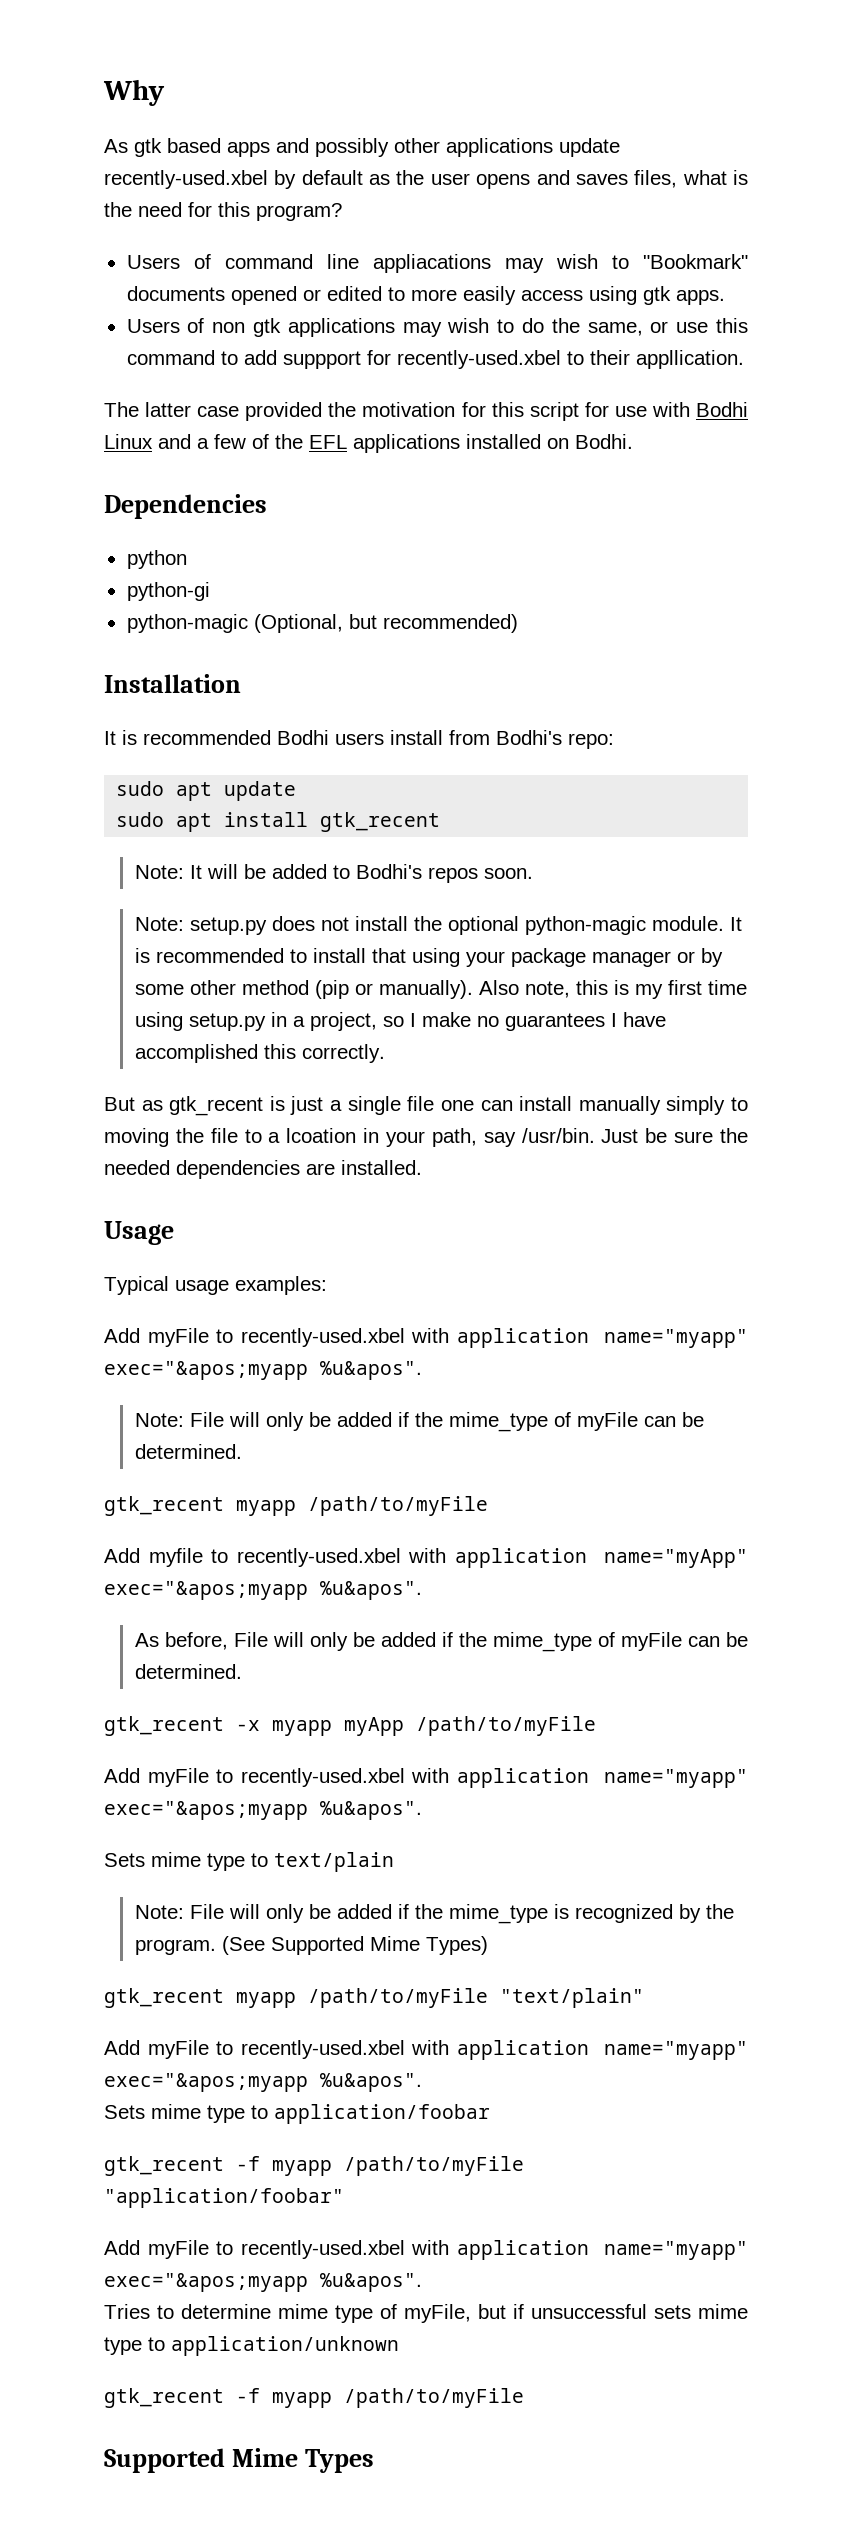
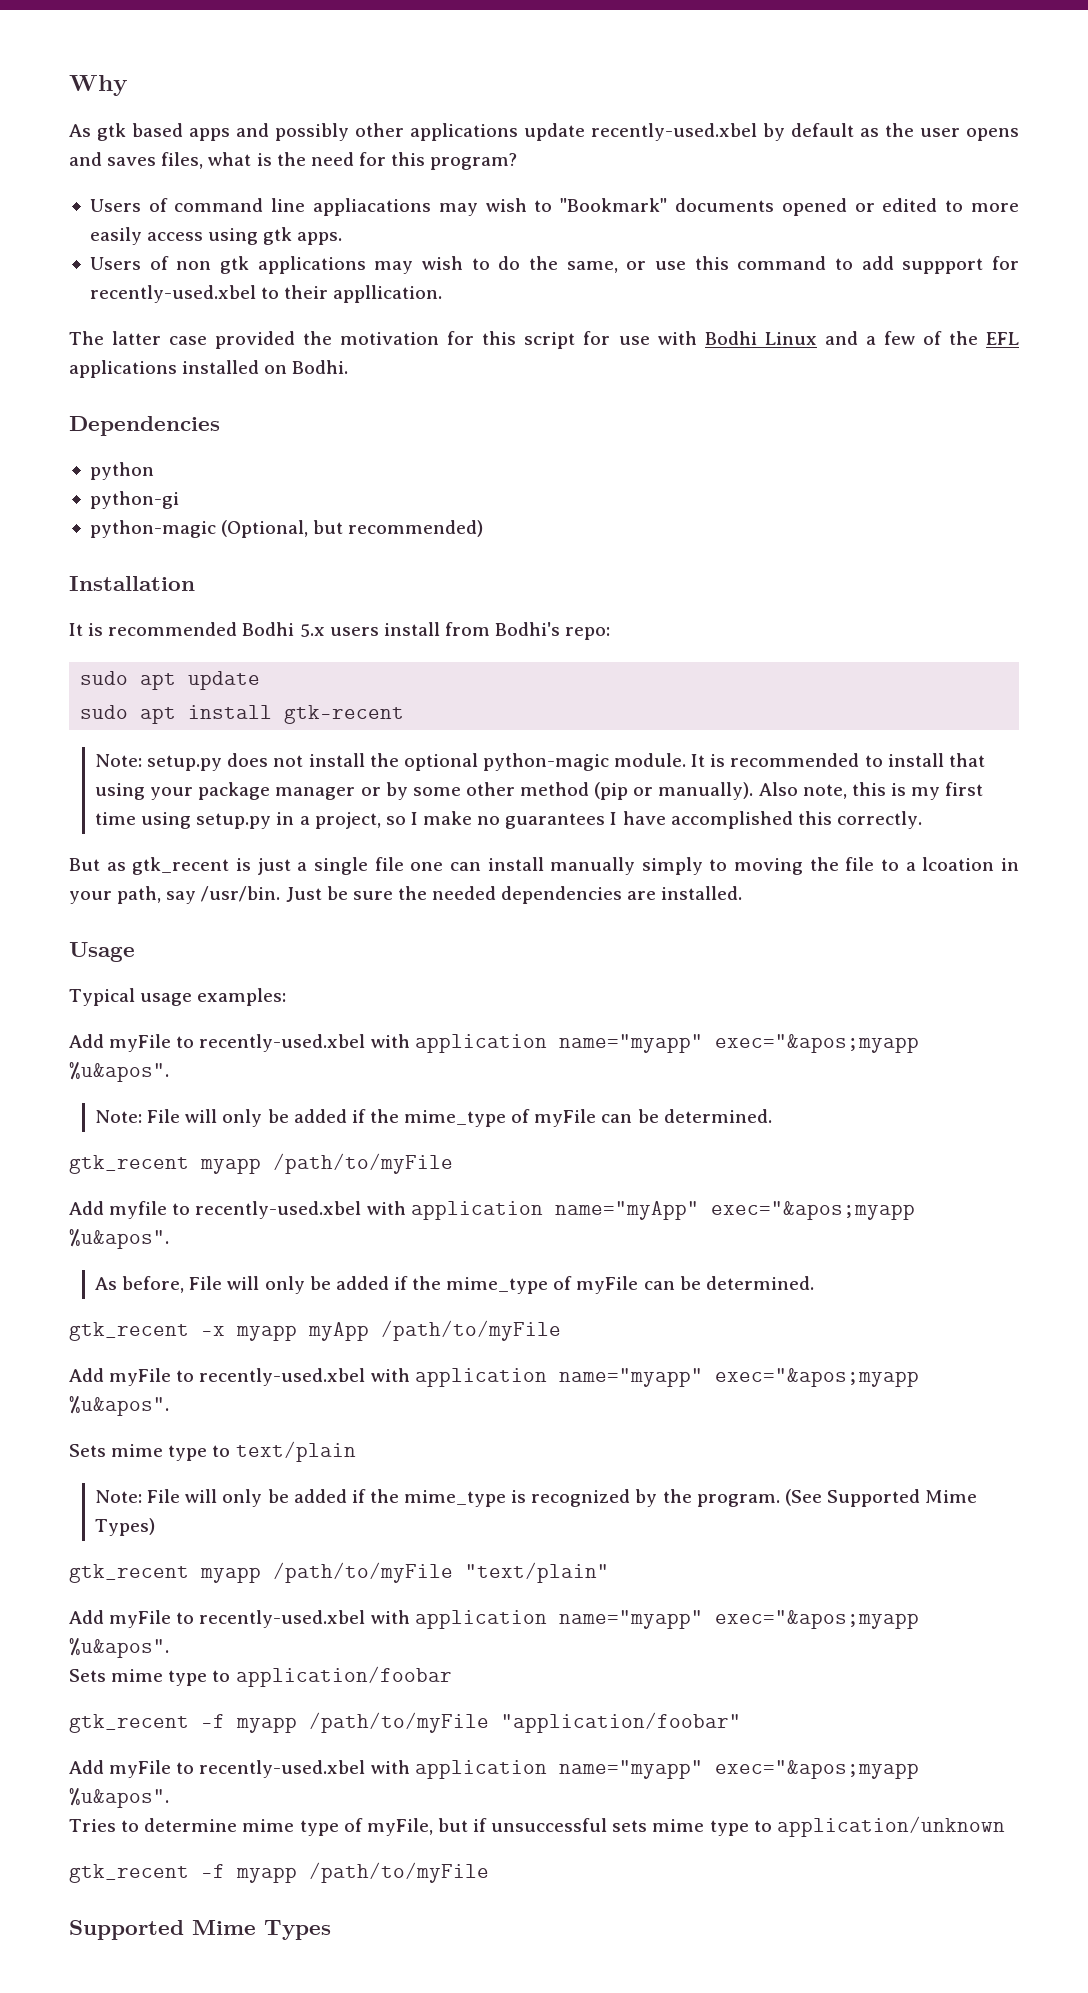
- It is recommended Bodhi users install from Bodhi's repo:
+ It is recommended Bodhi 5.x users install from Bodhi's repo:
- sudo apt install gtk_recent
- Note: It will be added to Bodhi's repos soon.
+ sudo apt install gtk-recent

